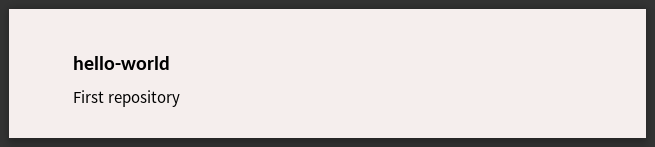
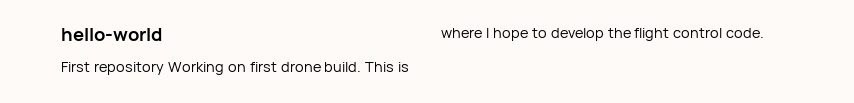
- First repository
+ First repository Working on first drone build. This is where I hope to develop the flight control code.

